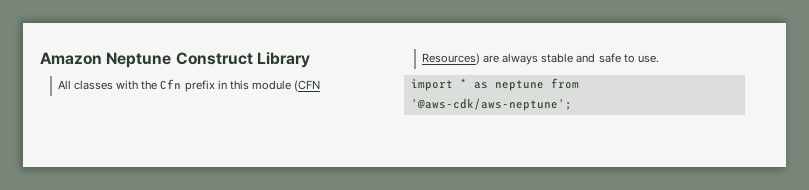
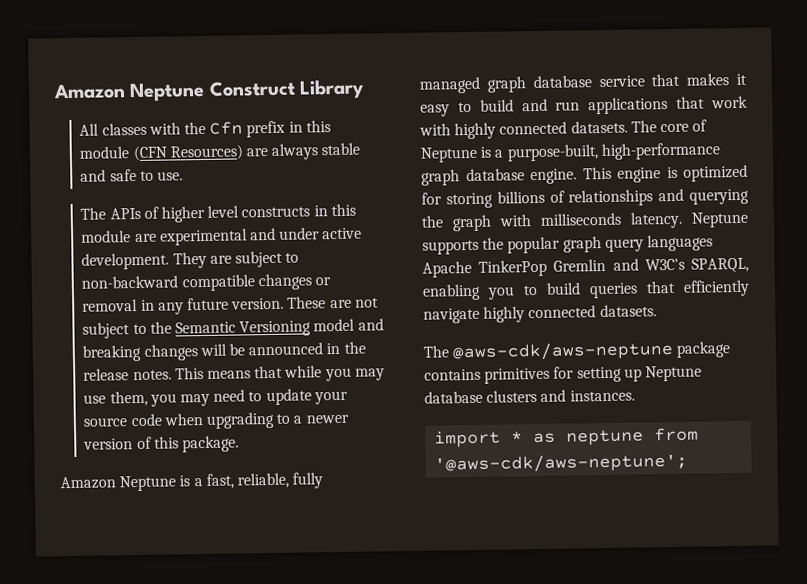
+ The APIs of higher level constructs in this module are experimental and under active development. They are subject to non-backward compatible changes or removal in any future version. These are not subject to the Semantic Versioning model and breaking changes will be announced in the release notes. This means that while you may use them, you may need to update your source code when upgrading to a newer version of this package.
+ Amazon Neptune is a fast, reliable, fully managed graph database service that makes it easy to build and run applications that work with highly connected datasets. The core of Neptune is a purpose-built, high-performance graph database engine. This engine is optimized for storing billions of relationships and querying the graph with milliseconds latency. Neptune supports the popular graph query languages Apache TinkerPop Gremlin and W3C’s SPARQL, enabling you to build queries that efficiently navigate highly connected datasets.
+ The @aws-cdk/aws-neptune package contains primitives for setting up Neptune database clusters and instances.

